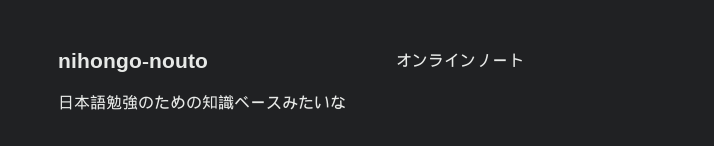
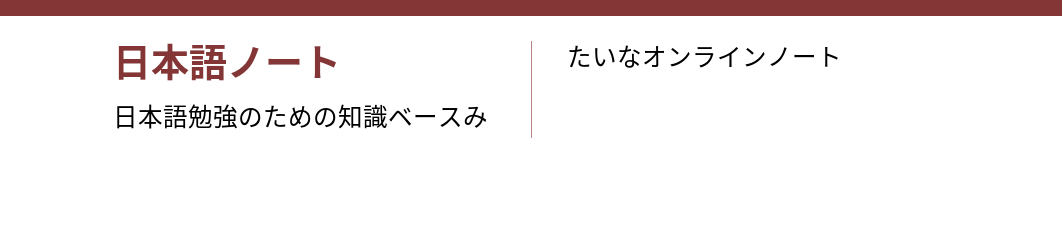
- nihongo-nouto
+ 日本語ノート

